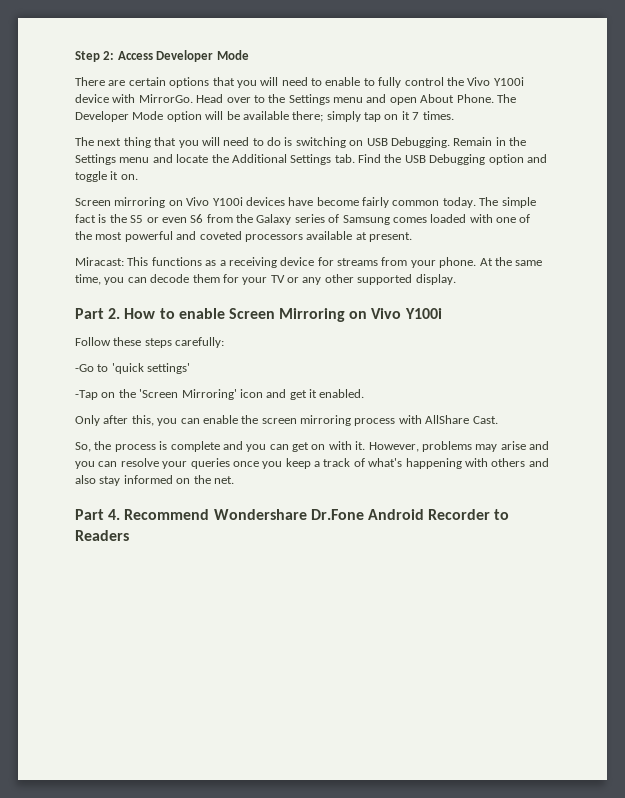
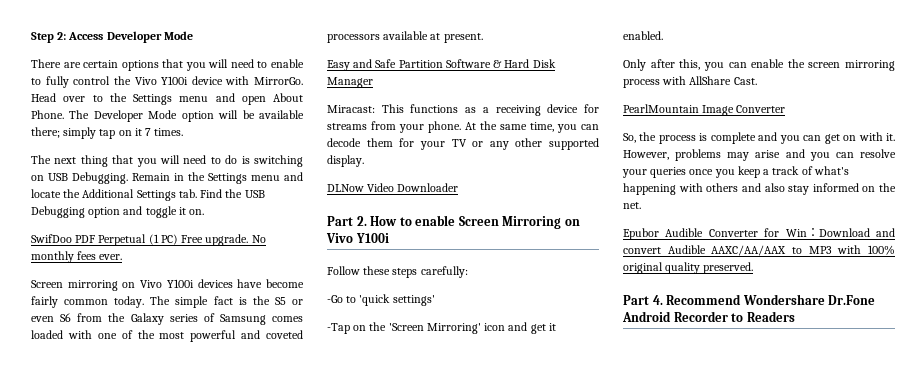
+ SwifDoo PDF Perpetual (1 PC) Free upgrade. No monthly fees ever.
+ Easy and Safe Partition Software & Hard Disk Manager
+ DLNow Video Downloader
+ PearlMountain Image Converter
+ Epubor Audible Converter for Win：Download and convert Audible AAXC/AA/AAX to MP3 with 100% original quality preserved.

